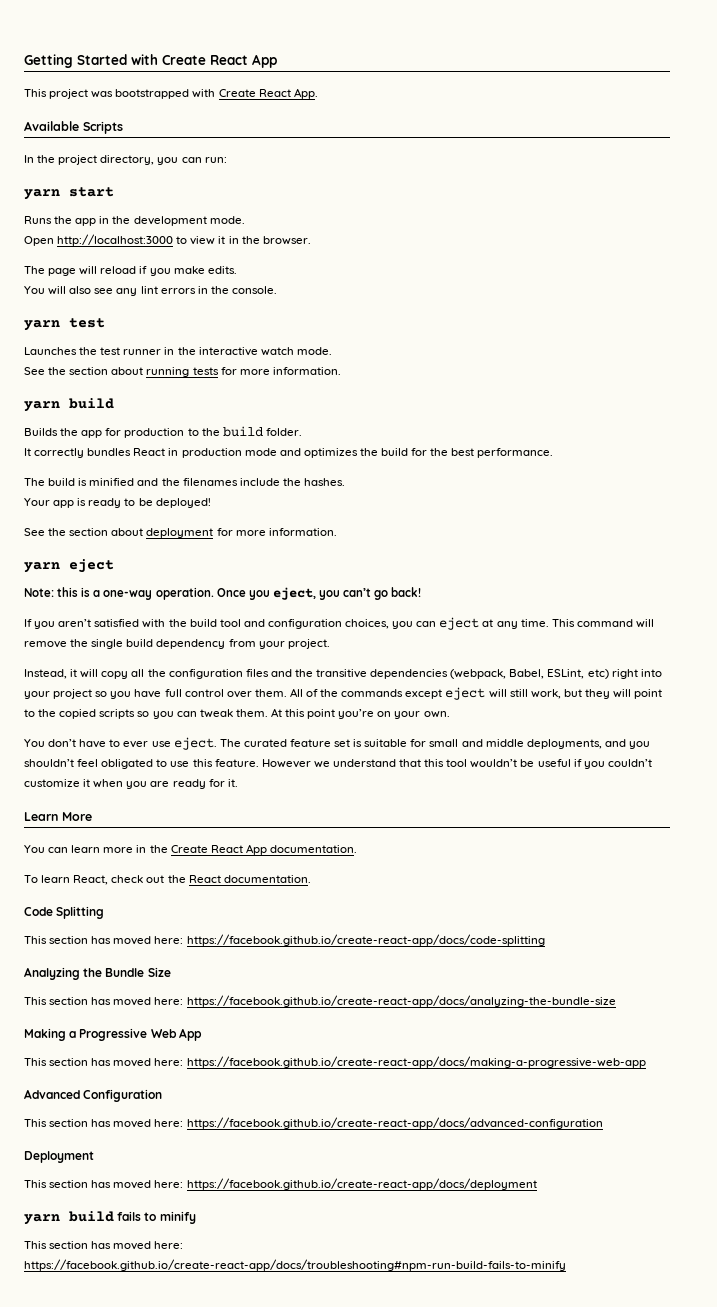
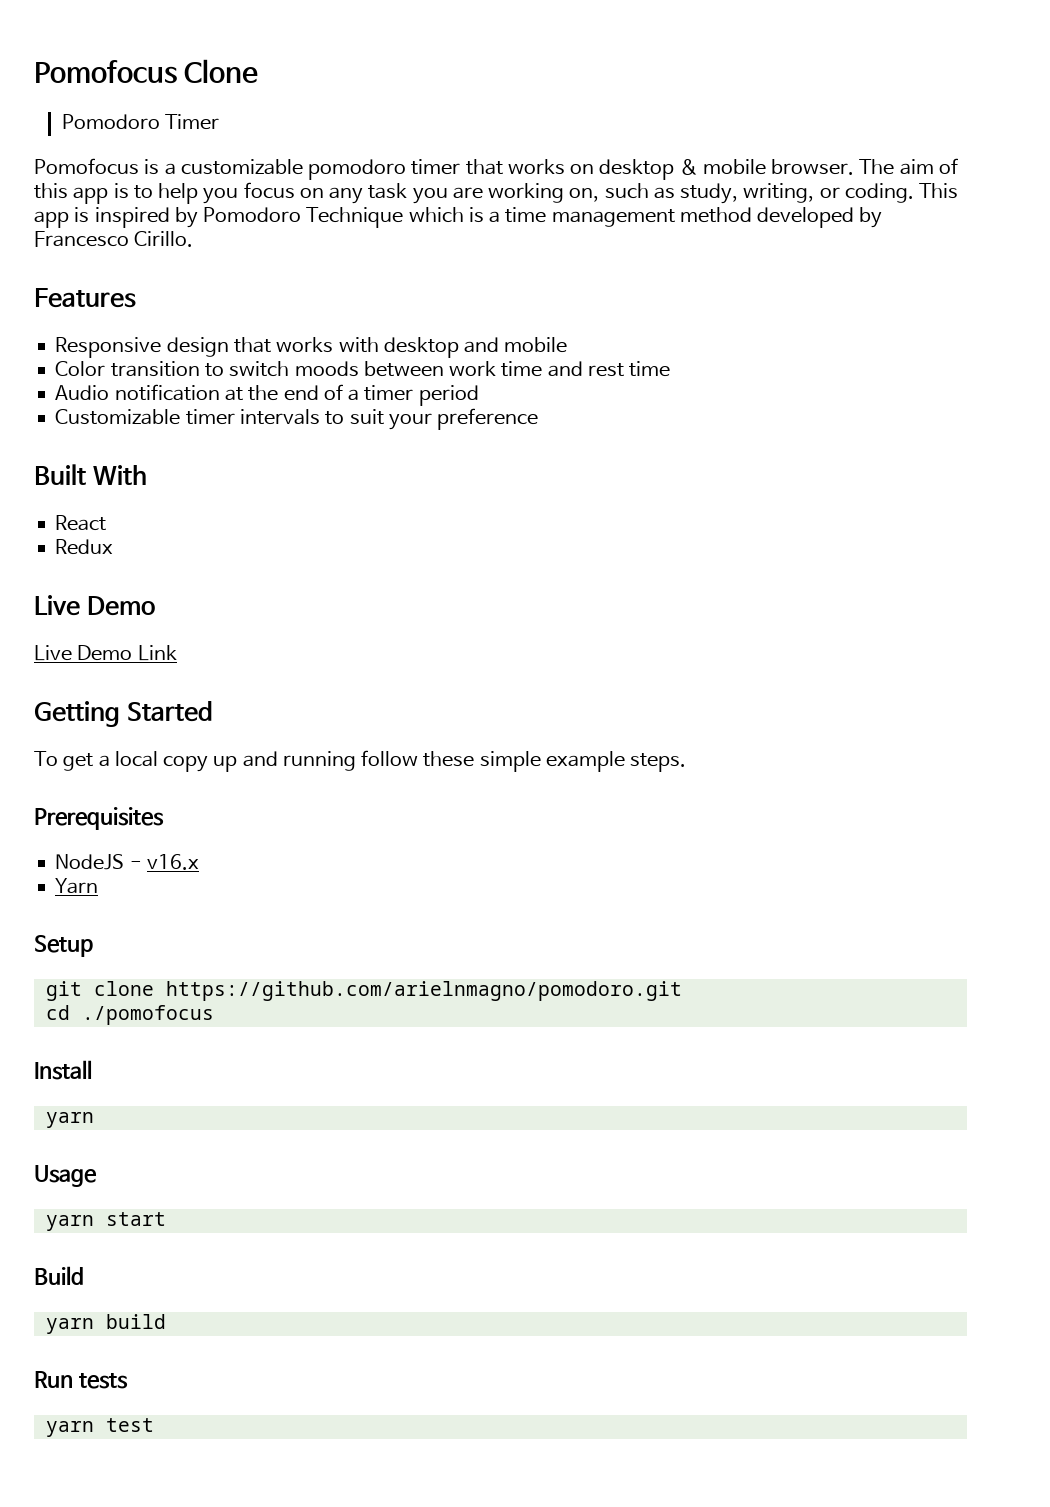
- Getting Started with Create React App
- This project was bootstrapped with Create React App.
- Available Scripts
- In the project directory, you can run:
+ Pomofocus Clone
+ Pomodoro Timer
+ Pomofocus is a customizable pomodoro timer that works on desktop & mobile browser. The aim of this app is to help you focus on any task you are working on, such as study, writing, or coding. This app is inspired by Pomodoro Technique which is a time management method developed by Francesco Cirillo.
+ Features
+ Responsive design that works with desktop and mobile
+ Color transition to switch moods between work time and rest time
+ Audio notification at the end of a timer period
+ Customizable timer intervals to suit your preference
+ Built With
+ React
+ Redux
+ Live Demo
+ Live Demo Link
+ Getting Started
+ To get a local copy up and running follow these simple example steps.
+ Prerequisites
+ NodeJS - v16.x
+ Yarn
+ Setup
+ git clone https://github.com/arielnmagno/pomodoro.git
+ cd ./pomofocus
+ Install
+ yarn
+ Usage
  yarn start
- Runs the app in the development mode.
- Open http://localhost:3000 to view it in the browser.
- The page will reload if you make edits.
- You will also see any lint errors in the console.
+ Build
+ yarn build
+ Run tests
  yarn test
- Launches the test runner in the interactive watch mode.
- See the section about running tests for more information.
- yarn build
- Builds the app for production to the build folder.
- It correctly bundles React in production mode and optimizes the build for the best performance.
- The build is minified and the filenames include the hashes.
- Your app is ready to be deployed!
- See the section about deployment for more information.
- yarn eject
- Note: this is a one-way operation. Once you eject, you can’t go back!
- If you aren’t satisfied with the build tool and configuration choices, you can eject at any time. This command will remove the single build dependency from your project.
- Instead, it will copy all the configuration files and the transitive dependencies (webpack, Babel, ESLint, etc) right into your project so you have full control over them. All of the commands except eject will still work, but they will point to the copied scripts so you can tweak them. At this point you’re on your own.
- You don’t have to ever use eject. The curated feature set is suitable for small and middle deployments, and you shouldn’t feel obligated to use this feature. However we understand that this tool wouldn’t be useful if you couldn’t customize it when you are ready for it.
- Learn More
- You can learn more in the Create React App documentation.
- To learn React, check out the React documentation.
- Code Splitting
- This section has moved here: https://facebook.github.io/create-react-app/docs/code-splitting
- Analyzing the Bundle Size
- This section has moved here: https://facebook.github.io/create-react-app/docs/analyzing-the-bundle-size
- Making a Progressive Web App
- This section has moved here: https://facebook.github.io/create-react-app/docs/making-a-progressive-web-app
- Advanced Configuration
- This section has moved here: https://facebook.github.io/create-react-app/docs/advanced-configuration
- Deployment
- This section has moved here: https://facebook.github.io/create-react-app/docs/deployment
- yarn build fails to minify
- This section has moved here: https://facebook.github.io/create-react-app/docs/troubleshooting#npm-run-build-fails-to-minify

